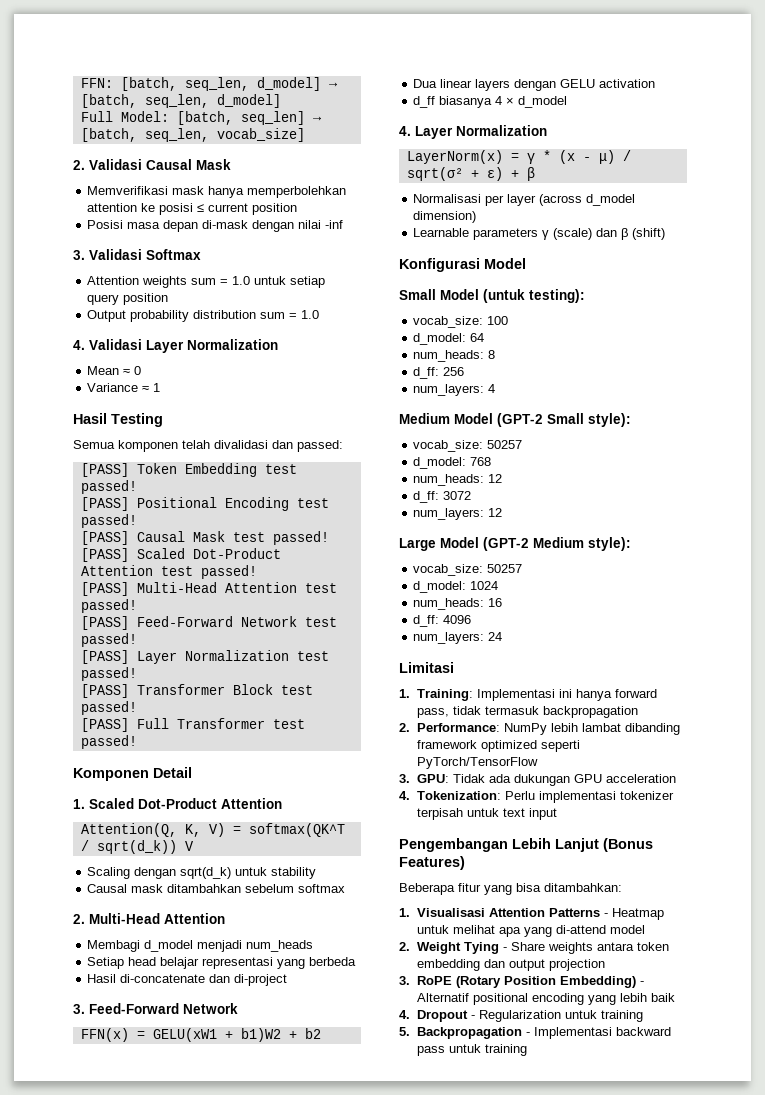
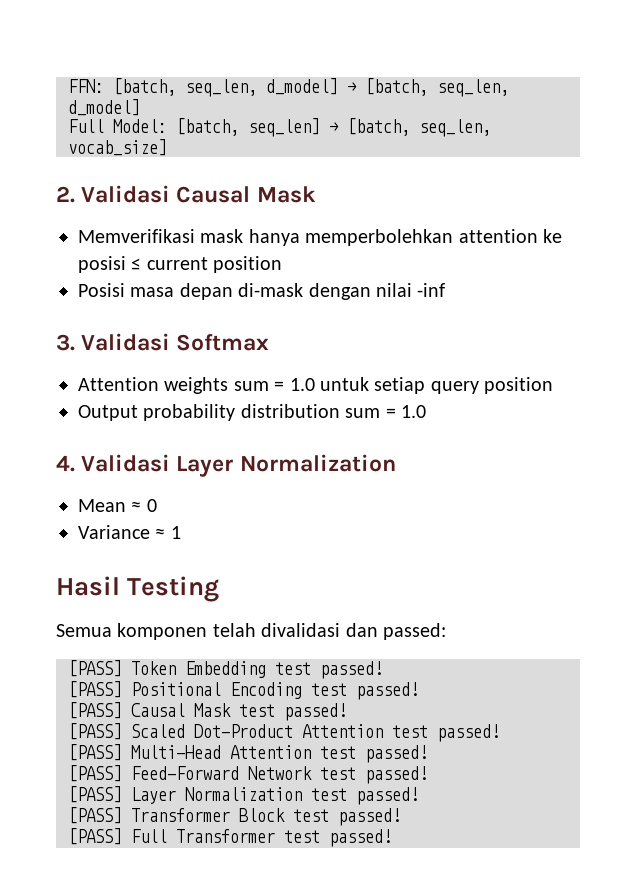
- Komponen Detail
- 1. Scaled Dot-Product Attention
- Attention(Q, K, V) = softmax(QK^T / sqrt(d_k)) V
- Scaling dengan sqrt(d_k) untuk stability
- Causal mask ditambahkan sebelum softmax
- 2. Multi-Head Attention
- Membagi d_model menjadi num_heads
- Setiap head belajar representasi yang berbeda
- Hasil di-concatenate dan di-project
- 3. Feed-Forward Network
- FFN(x) = GELU(xW1 + b1)W2 + b2
- Dua linear layers dengan GELU activation
- d_ff biasanya 4 × d_model
- 4. Layer Normalization
- LayerNorm(x) = γ * (x - μ) / sqrt(σ² + ε) + β
- Normalisasi per layer (across d_model dimension)
- Learnable parameters γ (scale) dan β (shift)
- Konfigurasi Model
- Small Model (untuk testing):
- vocab_size: 100
- d_model: 64
- num_heads: 8
- d_ff: 256
- num_layers: 4
- Medium Model (GPT-2 Small style):
- vocab_size: 50257
- d_model: 768
- num_heads: 12
- d_ff: 3072
- num_layers: 12
- Large Model (GPT-2 Medium style):
- vocab_size: 50257
- d_model: 1024
- num_heads: 16
- d_ff: 4096
- num_layers: 24
- Limitasi
- 1. Training: Implementasi ini hanya forward pass, tidak termasuk backpropagation
- 2. Performance: NumPy lebih lambat dibanding framework optimized seperti PyTorch/TensorFlow
- 3. GPU: Tidak ada dukungan GPU acceleration
- 4. Tokenization: Perlu implementasi tokenizer terpisah untuk text input
- Pengembangan Lebih Lanjut (Bonus Features)
- Beberapa fitur yang bisa ditambahkan:
- 1. Visualisasi Attention Patterns - Heatmap untuk melihat apa yang di-attend model
- 2. Weight Tying - Share weights antara token embedding dan output projection
- 3. RoPE (Rotary Position Embedding) - Alternatif positional encoding yang lebih baik
- 4. Dropout - Regularization untuk training
- 5. Backpropagation - Implementasi backward pass untuk training

